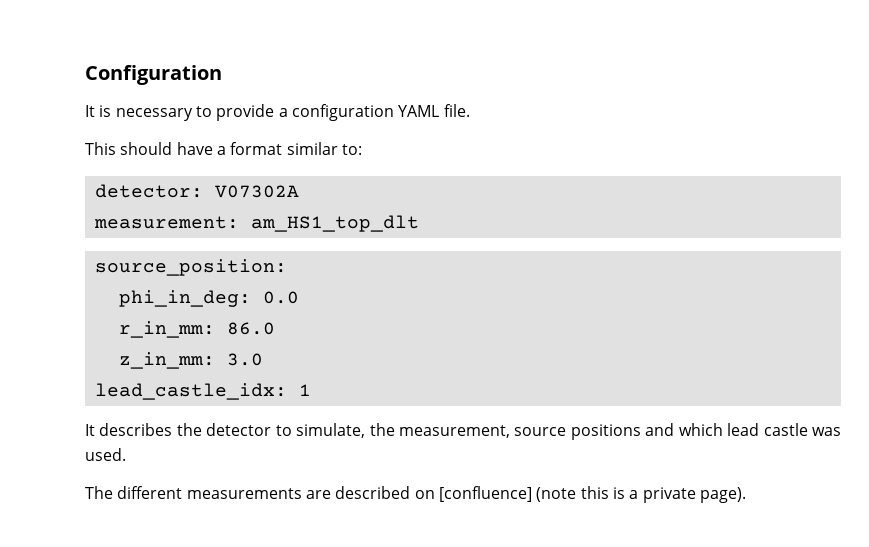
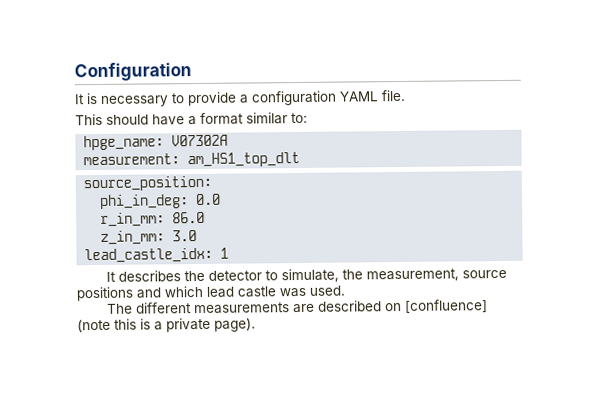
- detector: V07302A
+ hpge_name: V07302A

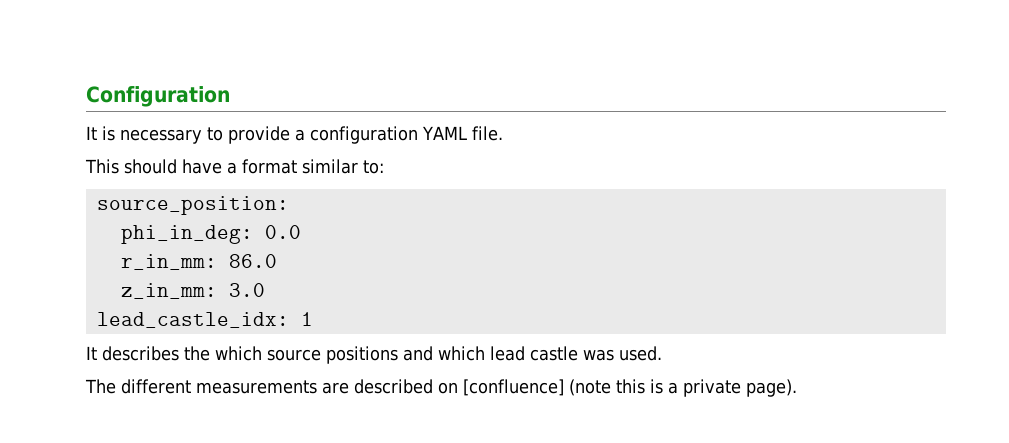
- hpge_name: V07302A
- measurement: am_HS1_top_dlt
- It describes the detector to simulate, the measurement, source positions and which lead castle was used.
+ It describes the which source positions and which lead castle was used.

